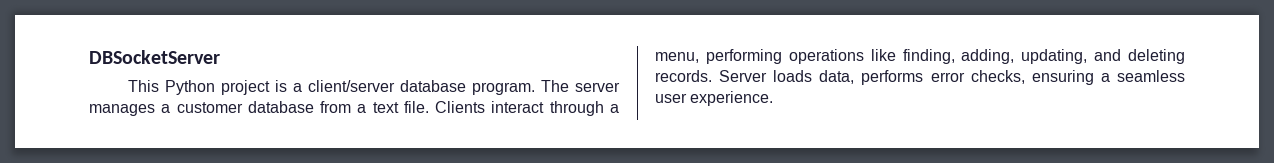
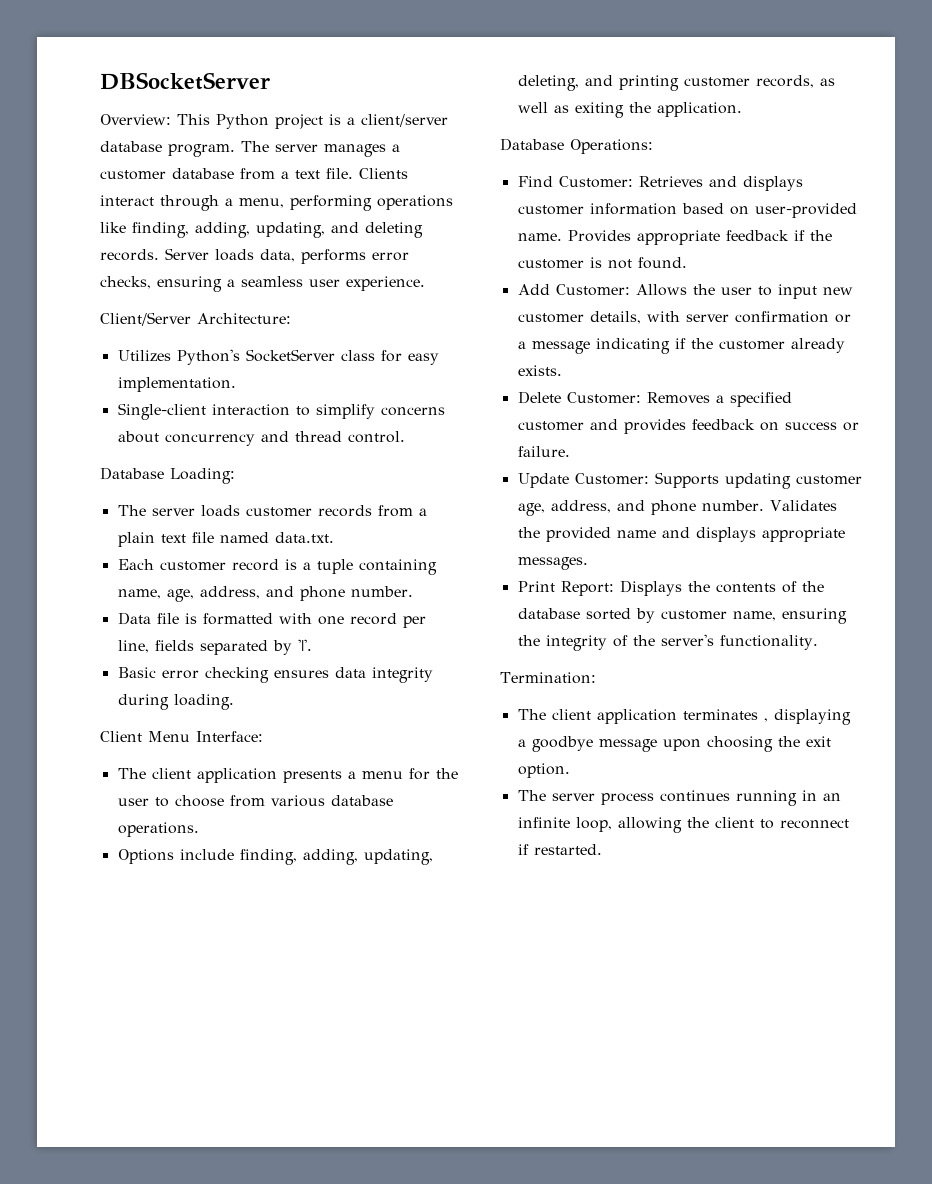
- This Python project is a client/server database program.
+ Overview: This Python project is a client/server database program.
+ Client/Server Architecture:
+ Utilizes Python's SocketServer class for easy implementation.
+ Single-client interaction to simplify concerns about concurrency and thread control.
+ Database Loading:
+ The server loads customer records from a plain text file named data.txt.
+ Each customer record is a tuple containing name, age, address, and phone number.
+ Data file is formatted with one record per line, fields separated by '|'.
+ Basic error checking ensures data integrity during loading.
+ Client Menu Interface:
+ The client application presents a menu for the user to choose from various database operations.
+ Options include finding, adding, updating, deleting, and printing customer records, as well as exiting the application.
+ Database Operations:
+ Find Customer: Retrieves and displays customer information based on user-provided name. Provides appropriate feedback if the customer is not found.
+ Add Customer: Allows the user to input new customer details, with server confirmation or a message indicating if the customer already exists.
+ Delete Customer: Removes a specified customer and provides feedback on success or failure.
+ Update Customer: Supports updating customer age, address, and phone number. Validates the provided name and displays appropriate messages.
+ Print Report: Displays the contents of the database sorted by customer name, ensuring the integrity of the server's functionality.
+ Termination:
+ The client application terminates , displaying a goodbye message upon choosing the exit option.
+ The server process continues running in an infinite loop, allowing the client to reconnect if restarted.

